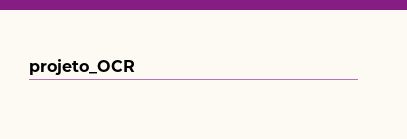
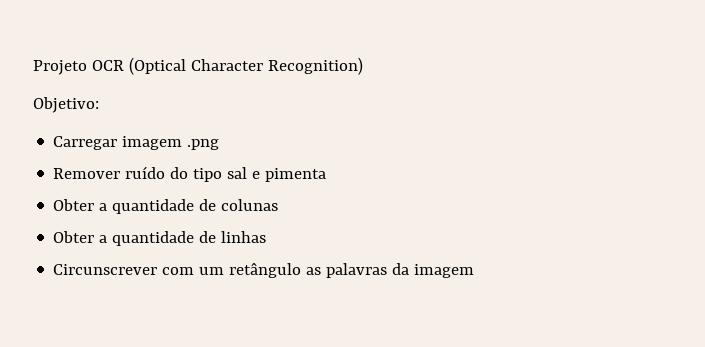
- projeto_OCR
+ Projeto OCR (Optical Character Recognition)
+ Objetivo:
+ Carregar imagem .png
+ Remover ruído do tipo sal e pimenta
+ Obter a quantidade de colunas
+ Obter a quantidade de linhas
+ Circunscrever com um retângulo as palavras da imagem

